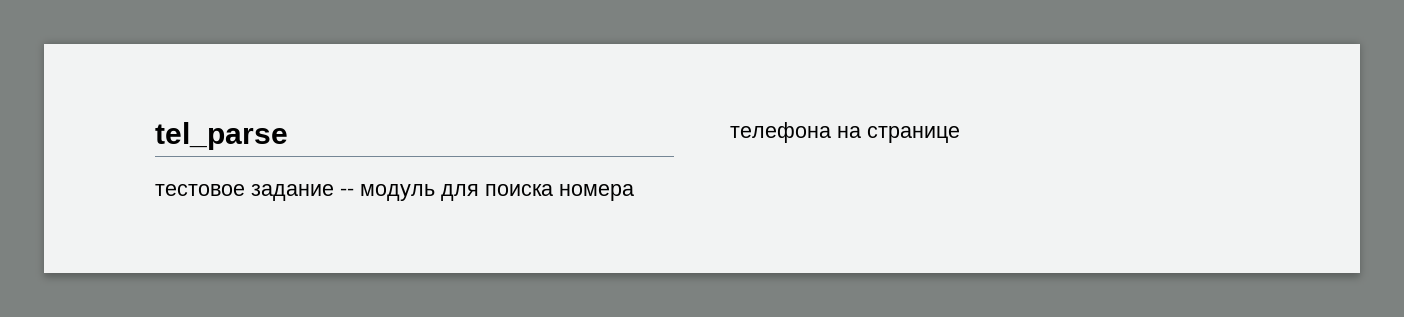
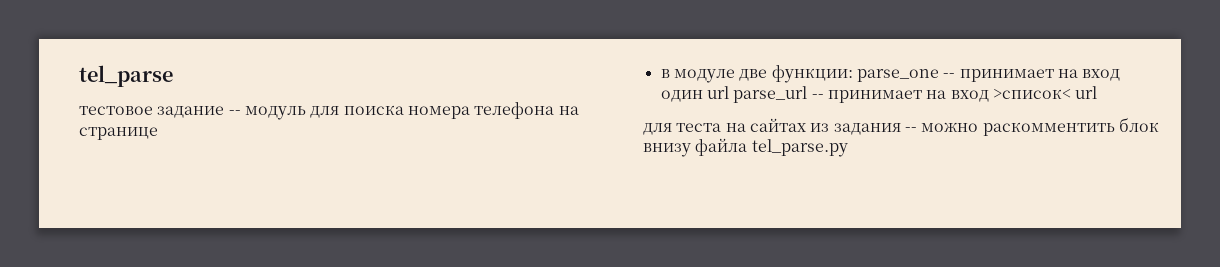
+ в модуле две функции: parse_one -- принимает на вход один url parse_url -- принимает на вход >список< url
+ для теста на сайтах из задания -- можно раскомментить блок внизу файла tel_parse.py

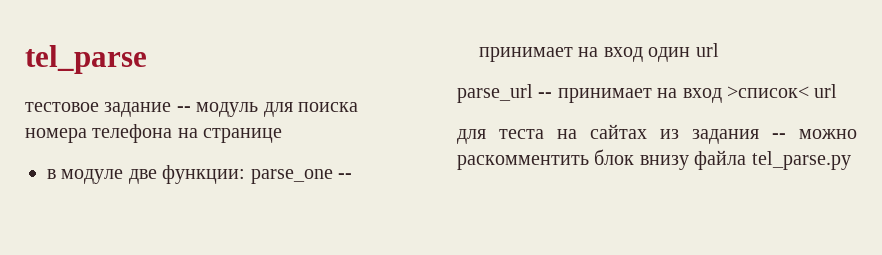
- в модуле две функции: parse_one -- принимает на вход один url parse_url -- принимает на вход >список< url
+ в модуле две функции: parse_one -- принимает на вход один url
+ parse_url -- принимает на вход >список< url

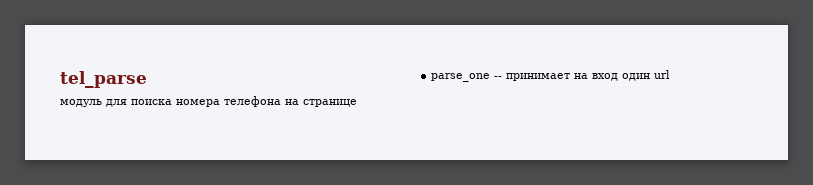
- тестовое задание -- модуль для поиска номера телефона на странице
+ модуль для поиска номера телефона на странице
- в модуле две функции: parse_one -- принимает на вход один url
+ parse_one -- принимает на вход один url
- parse_url -- принимает на вход >список< url
- для теста на сайтах из задания -- можно раскомментить блок внизу файла tel_parse.py

